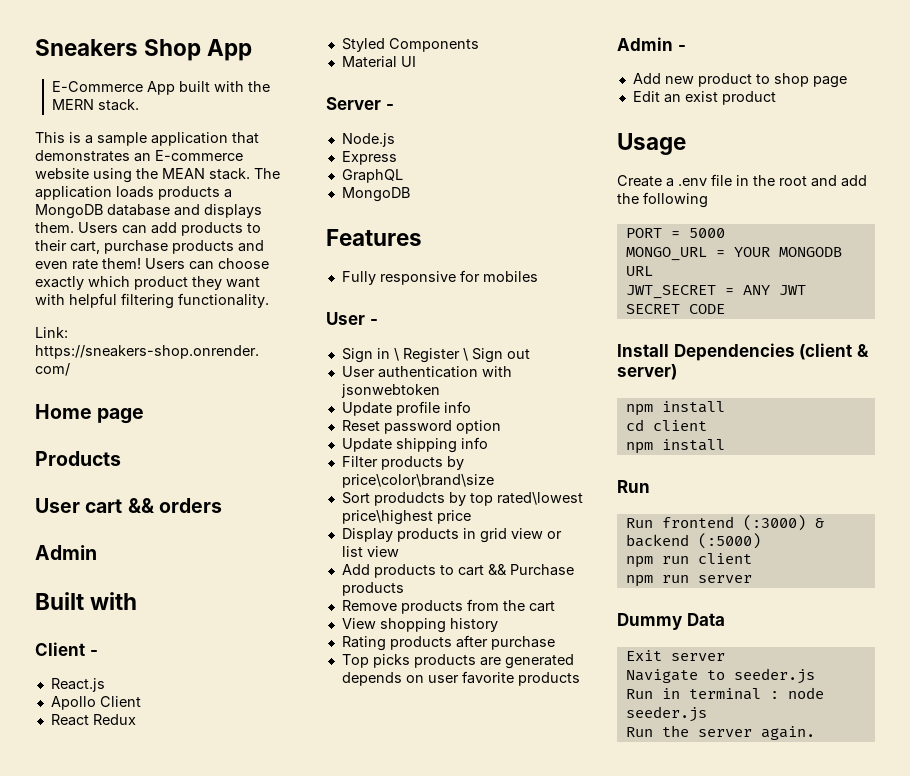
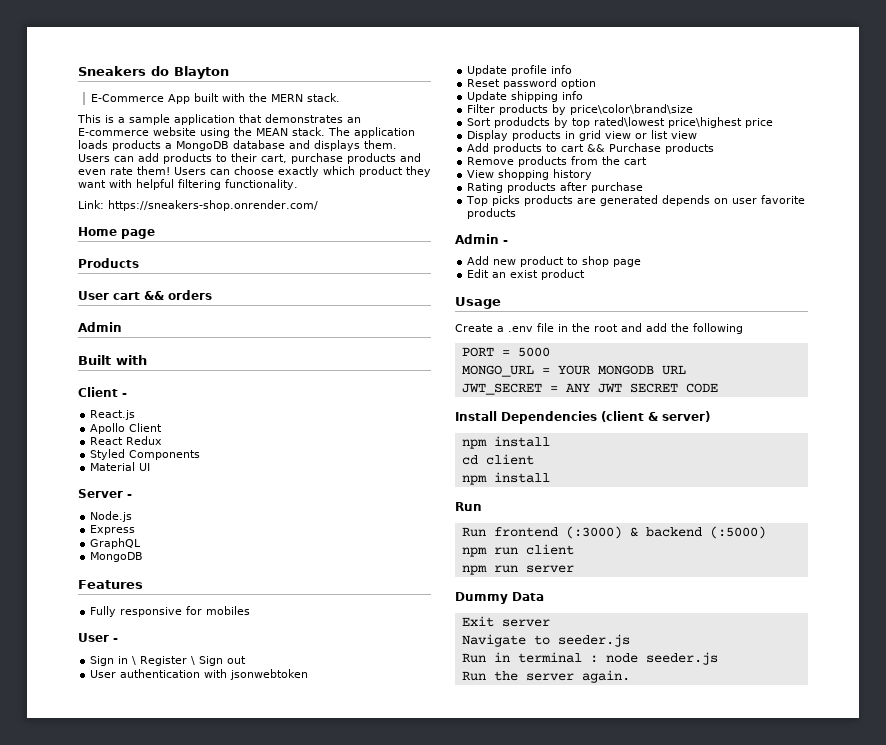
- Sneakers Shop App
+ Sneakers do Blayton

